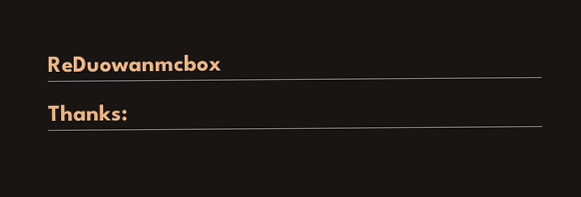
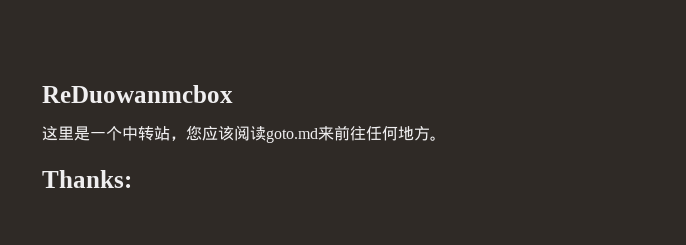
+ 这里是一个中转站，您应该阅读goto.md来前往任何地方。

